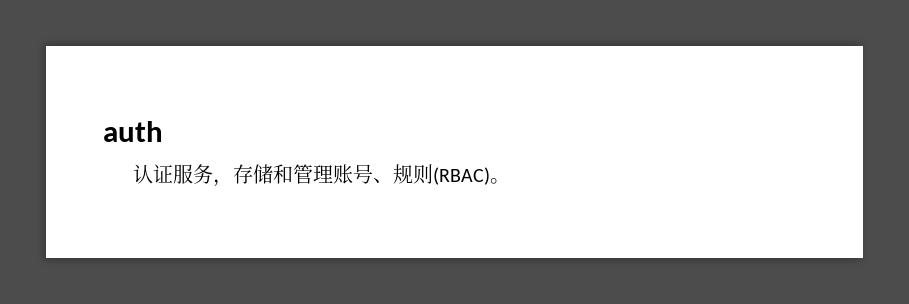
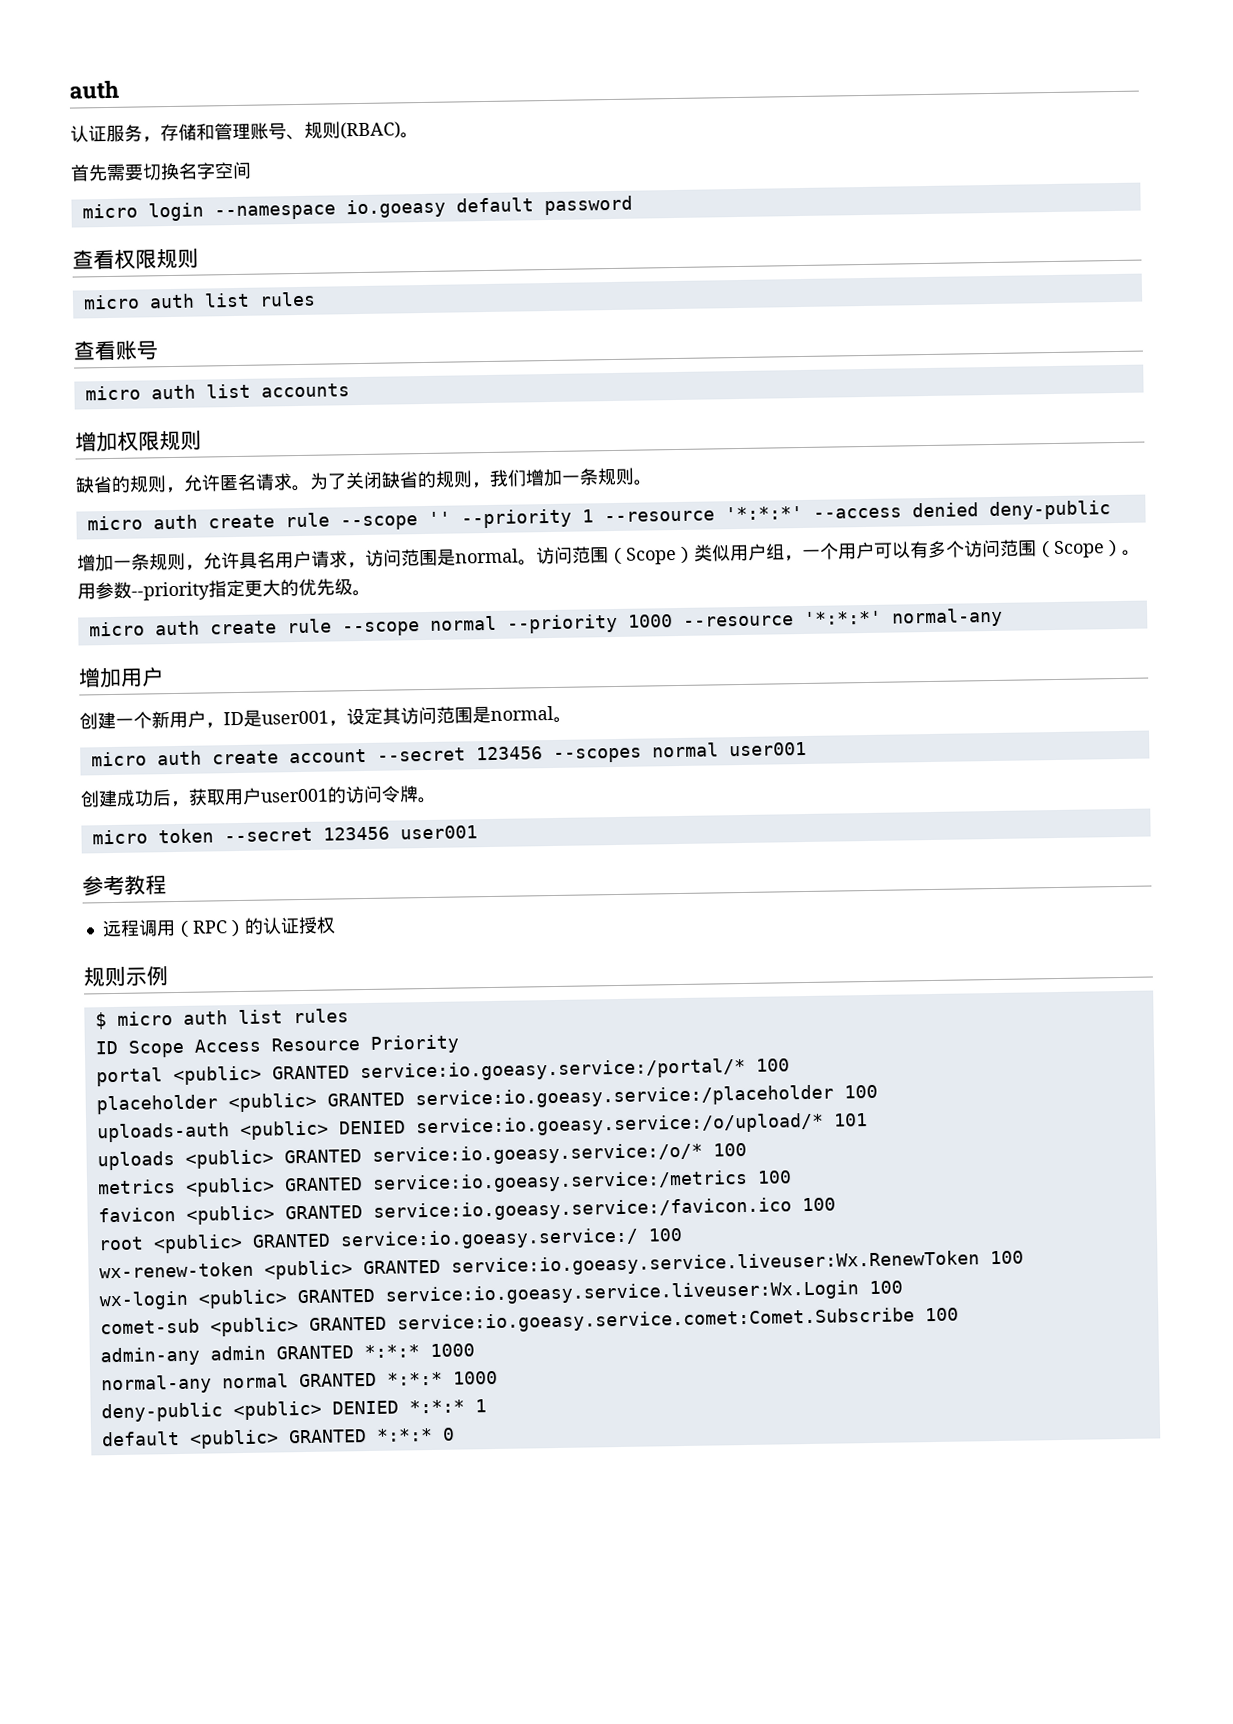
+ 首先需要切换名字空间
+ micro login --namespace io.goeasy default password
+ 查看权限规则
+ micro auth list rules
+ 查看账号
+ micro auth list accounts
+ 增加权限规则
+ 缺省的规则，允许匿名请求。为了关闭缺省的规则，我们增加一条规则。
+ micro auth create rule --scope '' --priority 1 --resource '*:*:*' --access denied deny-public
+ 增加一条规则，允许具名用户请求，访问范围是normal。访问范围（Scope）类似用户组，一个用户可以有多个访问范围（Scope）。用参数--priority指定更大的优先级。
+ micro auth create rule --scope normal --priority 1000 --resource '*:*:*' normal-any
+ 增加用户
+ 创建一个新用户，ID是user001，设定其访问范围是normal。
+ micro auth create account --secret 123456 --scopes normal user001
+ 创建成功后，获取用户user001的访问令牌。
+ micro token --secret 123456 user001
+ 参考教程
+ 远程调用（RPC）的认证授权
+ 规则示例
+ $ micro auth list rules
+ ID Scope Access Resource Priority
+ portal <public> GRANTED service:io.goeasy.service:/portal/* 100
+ placeholder <public> GRANTED service:io.goeasy.service:/placeholder 100
+ uploads-auth <public> DENIED service:io.goeasy.service:/o/upload/* 101
+ uploads <public> GRANTED service:io.goeasy.service:/o/* 100
+ metrics <public> GRANTED service:io.goeasy.service:/metrics 100
+ favicon <public> GRANTED service:io.goeasy.service:/favicon.ico 100
+ root <public> GRANTED service:io.goeasy.service:/ 100
+ wx-renew-token <public> GRANTED service:io.goeasy.service.liveuser:Wx.RenewToken 100
+ wx-login <public> GRANTED service:io.goeasy.service.liveuser:Wx.Login 100
+ comet-sub <public> GRANTED service:io.goeasy.service.comet:Comet.Subscribe 100
+ admin-any admin GRANTED *:*:* 1000
+ normal-any normal GRANTED *:*:* 1000
+ deny-public <public> DENIED *:*:* 1
+ default <public> GRANTED *:*:* 0

